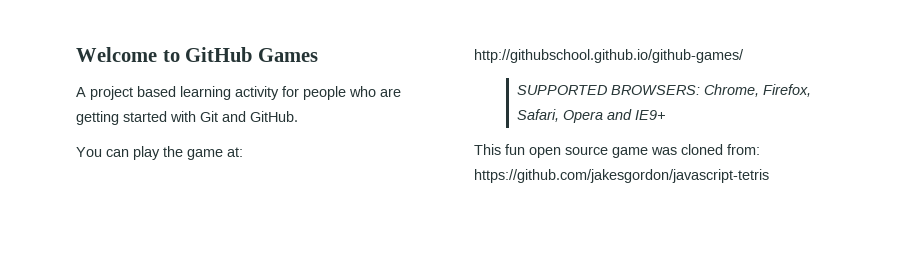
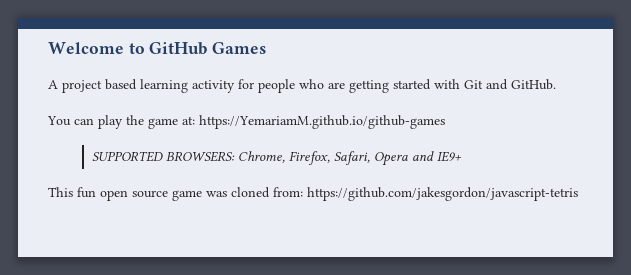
- You can play the game at: http://githubschool.github.io/github-games/
+ You can play the game at: https://YemariamM.github.io/github-games

